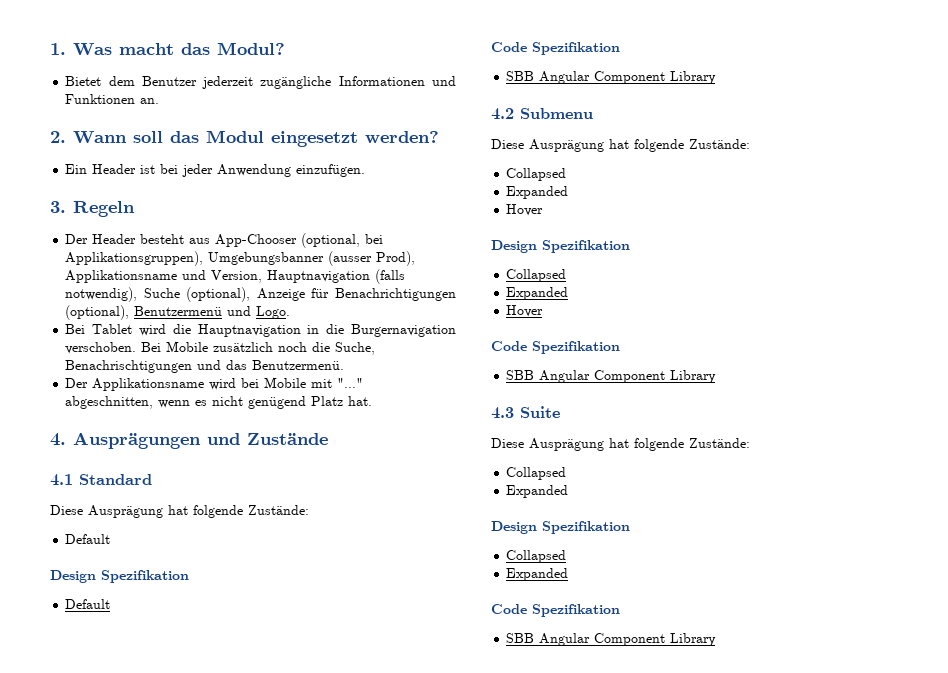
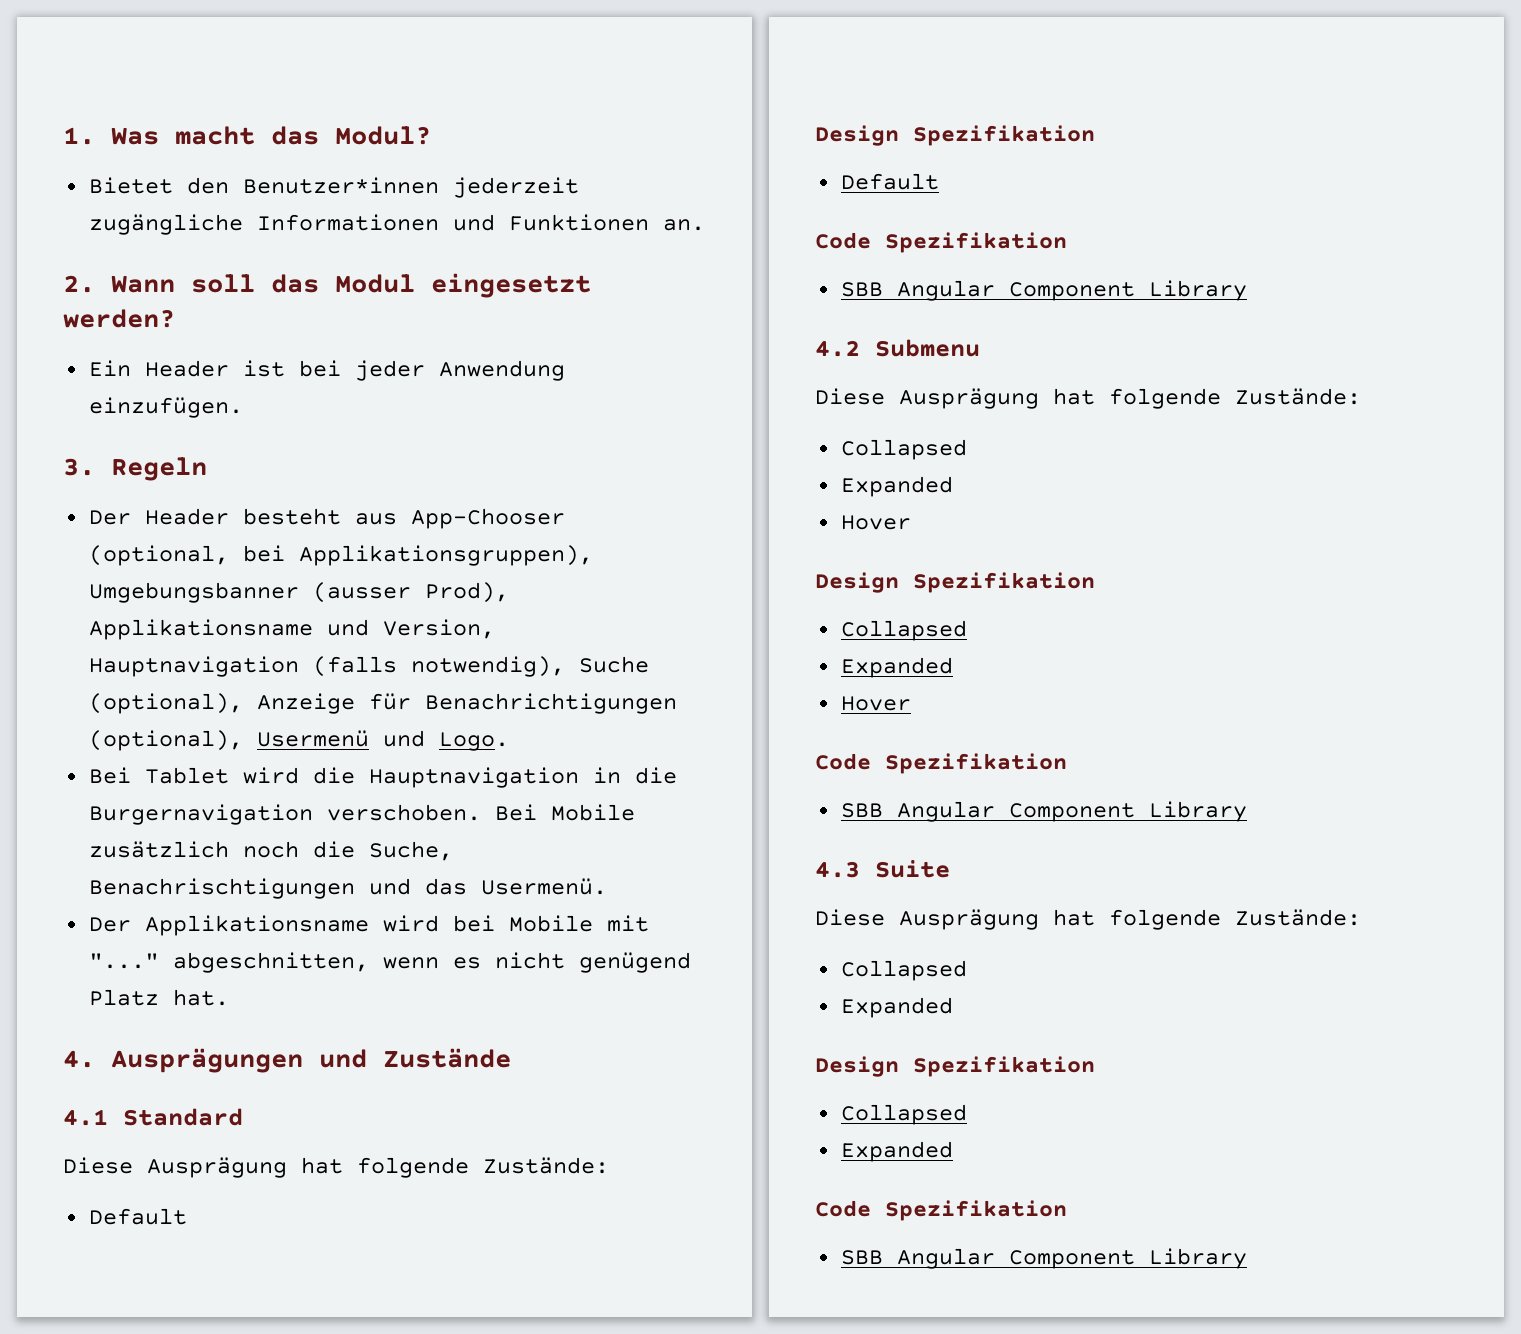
- Bietet dem Benutzer jederzeit zugängliche Informationen und Funktionen an.
+ Bietet den Benutzer*innen jederzeit zugängliche Informationen und Funktionen an.
- Der Header besteht aus App-Chooser (optional, bei Applikationsgruppen), Umgebungsbanner (ausser Prod), Applikationsname und Version, Hauptnavigation (falls notwendig), Suche (optional), Anzeige für Benachrichtigungen (optional), Benutzermenü und Logo.
+ Der Header besteht aus App-Chooser (optional, bei Applikationsgruppen), Umgebungsbanner (ausser Prod), Applikationsname und Version, Hauptnavigation (falls notwendig), Suche (optional), Anzeige für Benachrichtigungen (optional), Usermenü und Logo.
- Bei Mobile zusätzlich noch die Suche, Benachrischtigungen und das Benutzermenü.
+ Bei Mobile zusätzlich noch die Suche, Benachrischtigungen und das Usermenü.

